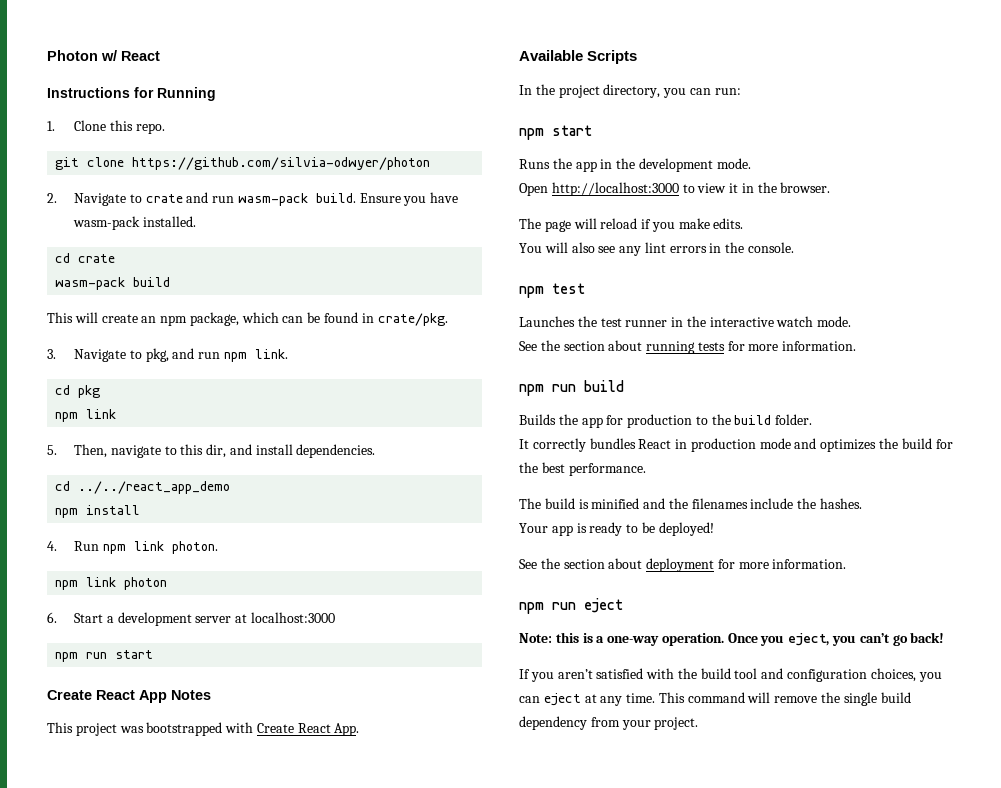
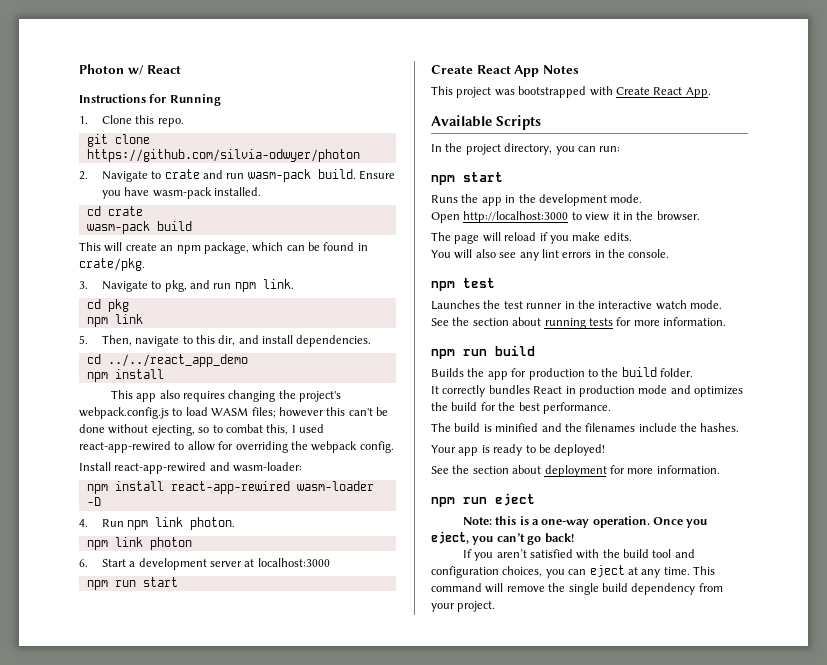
+ This app also requires changing the project's webpack.config.js to load WASM files; however this can't be done without ejecting, so to combat this, I used react-app-rewired to allow for overriding the webpack config.
+ Install react-app-rewired and wasm-loader:
+ npm install react-app-rewired wasm-loader -D

